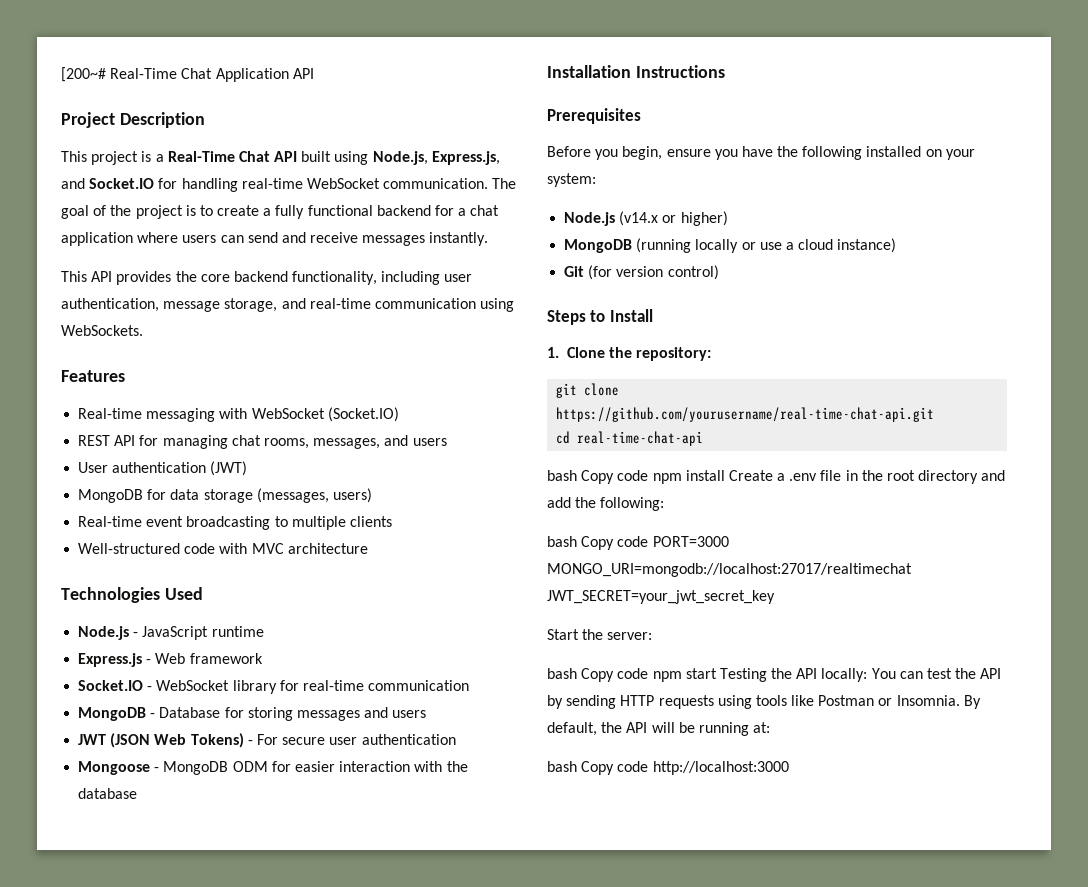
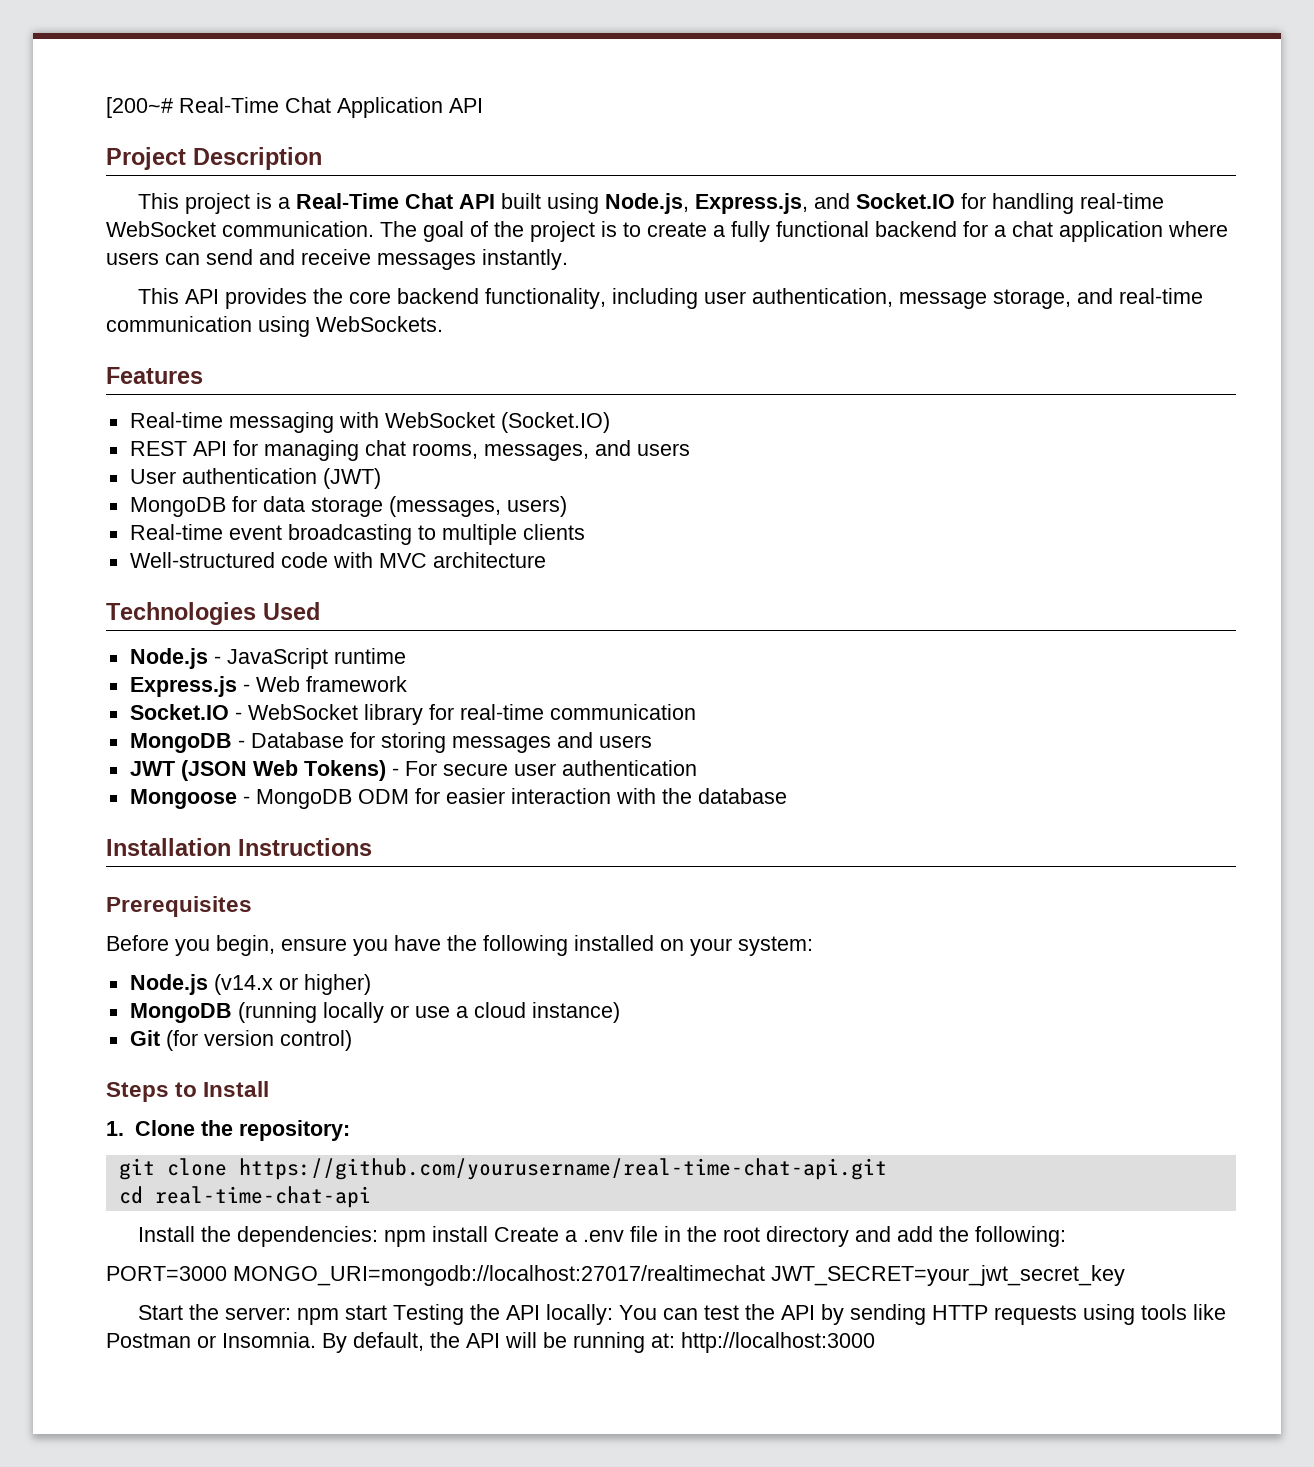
- bash Copy code npm install Create a .env file in the root directory and add the following:
+ Install the dependencies: npm install Create a .env file in the root directory and add the following:
- bash Copy code PORT=3000 MONGO_URI=mongodb://localhost:27017/realtimechat JWT_SECRET=your_jwt_secret_key
+ PORT=3000 MONGO_URI=mongodb://localhost:27017/realtimechat JWT_SECRET=your_jwt_secret_key
- Start the server:
- bash Copy code npm start Testing the API locally: You can test the API by sending HTTP requests using tools like Postman or Insomnia.
+ Start the server: npm start Testing the API locally: You can test the API by sending HTTP requests using tools like Postman or Insomnia.
- By default, the API will be running at:
- bash Copy code http://localhost:3000
+ By default, the API will be running at: http://localhost:3000

